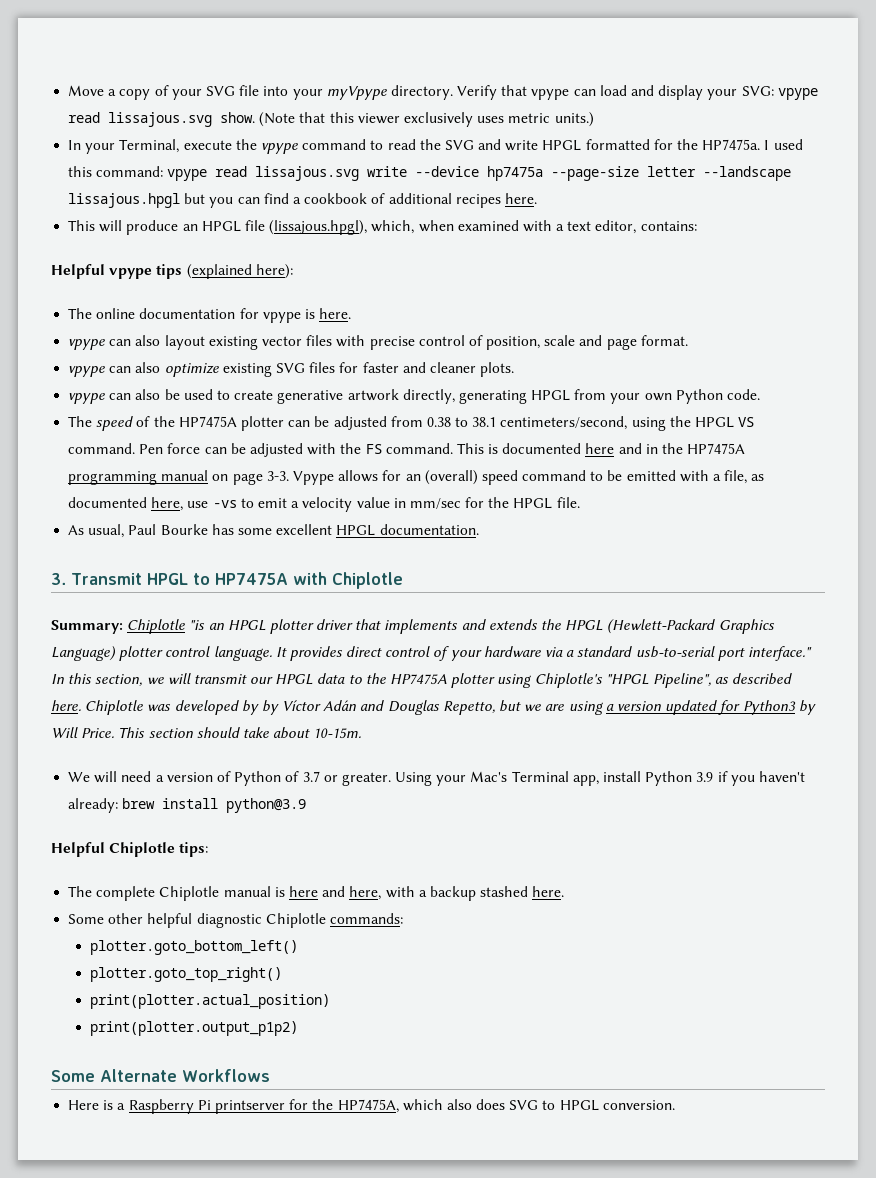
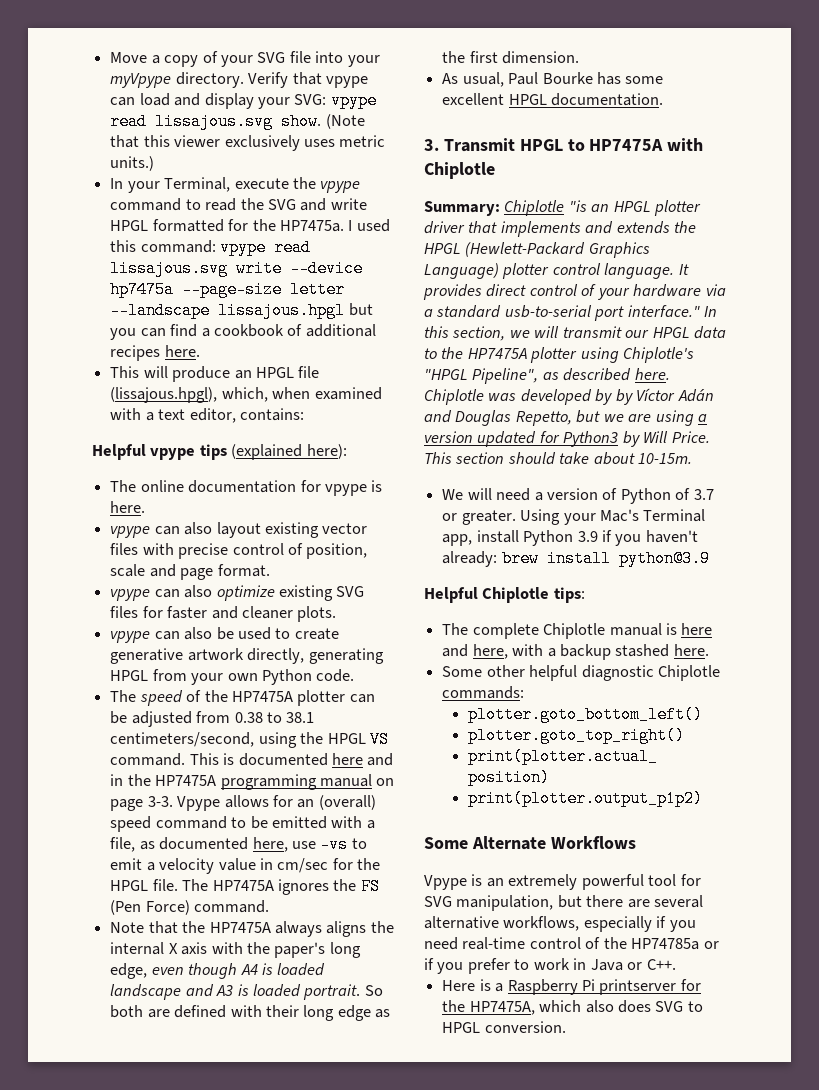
- Pen force can be adjusted with the FS command.
- Vpype allows for an (overall) speed command to be emitted with a file, as documented here, use -vs to emit a velocity value in mm/sec for the HPGL file.
+ Vpype allows for an (overall) speed command to be emitted with a file, as documented here, use -vs to emit a velocity value in cm/sec for the HPGL file. The HP7475A ignores the FS (Pen Force) command.
+ Note that the HP7475A always aligns the internal X axis with the paper's long edge, even though A4 is loaded landscape and A3 is loaded portrait. So both are defined with their long edge as the first dimension.
+ Vpype is an extremely powerful tool for SVG manipulation, but there are several alternative workflows, especially if you need real-time control of the HP74785a or if you prefer to work in Java or C++.

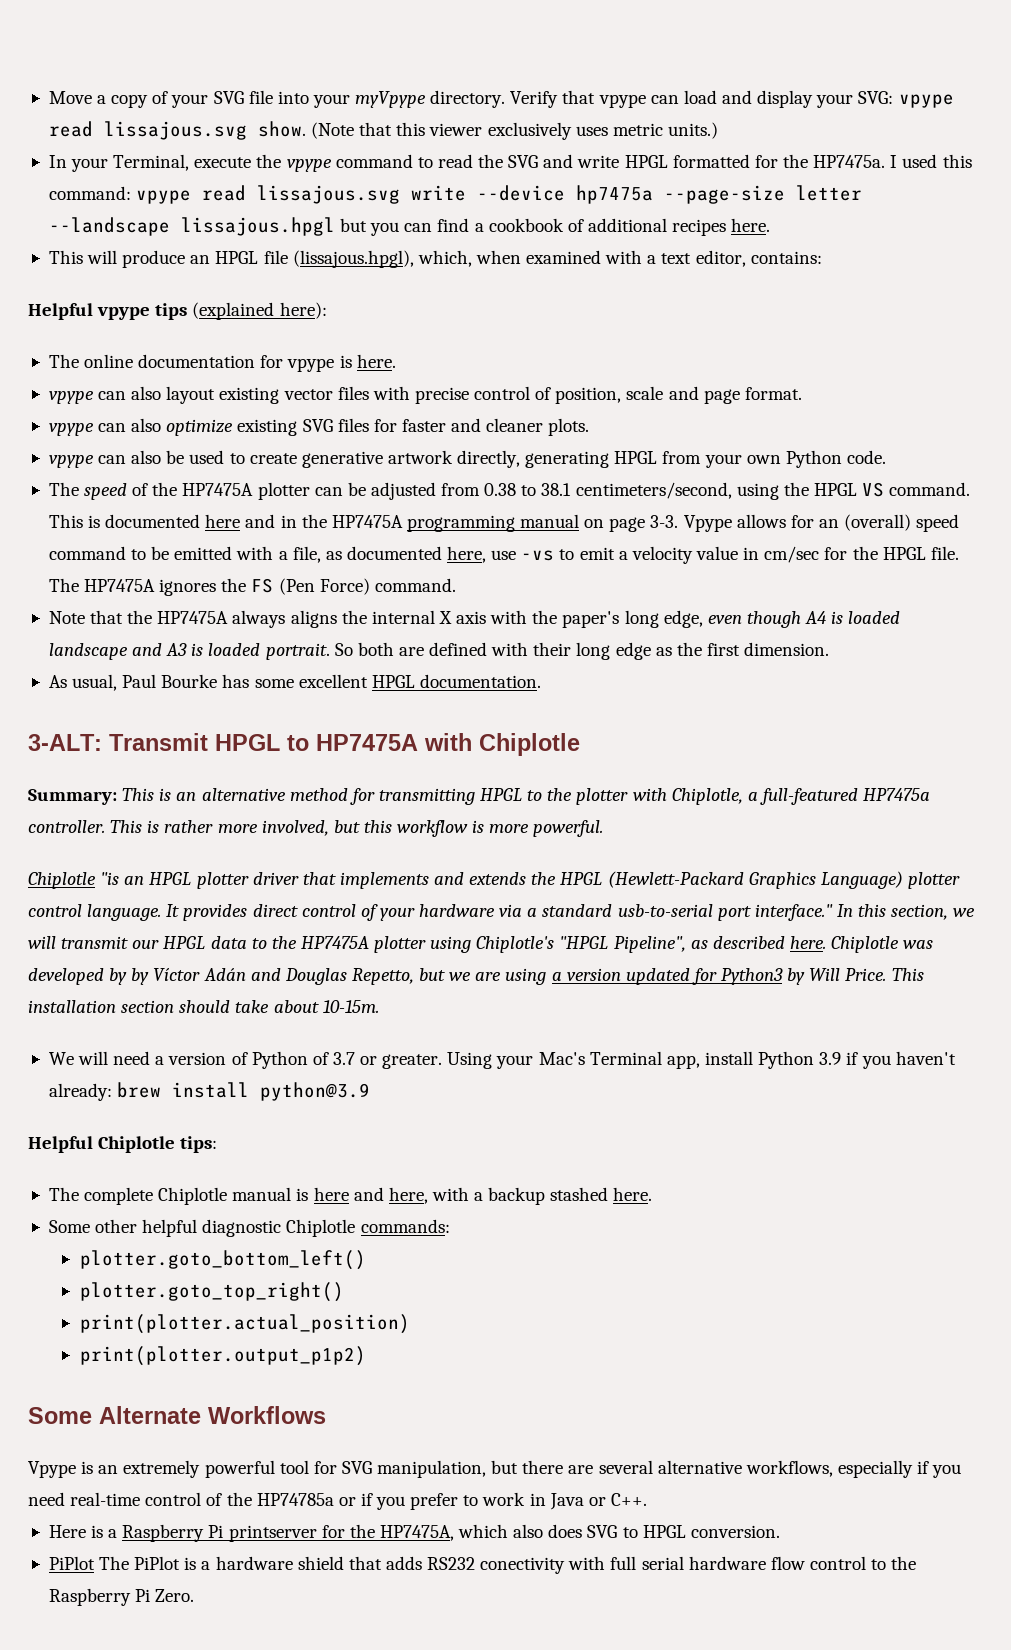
- 3. Transmit HPGL to HP7475A with Chiplotle
+ 3-ALT: Transmit HPGL to HP7475A with Chiplotle
- Summary: Chiplotle "is an HPGL plotter driver that implements and extends the HPGL (Hewlett-Packard Graphics Language) plotter control language.
+ Summary: This is an alternative method for transmitting HPGL to the plotter with Chiplotle, a full-featured HP7475a controller. This is rather more involved, but this workflow is more powerful.
+ Chiplotle "is an HPGL plotter driver that implements and extends the HPGL (Hewlett-Packard Graphics Language) plotter control language.
- This section should take about 10-15m.
+ This installation section should take about 10-15m.
+ PiPlot The PiPlot is a hardware shield that adds RS232 conectivity with full serial hardware flow control to the Raspberry Pi Zero.

